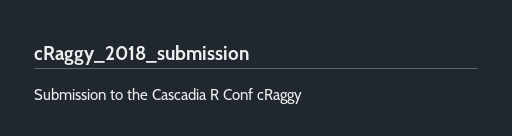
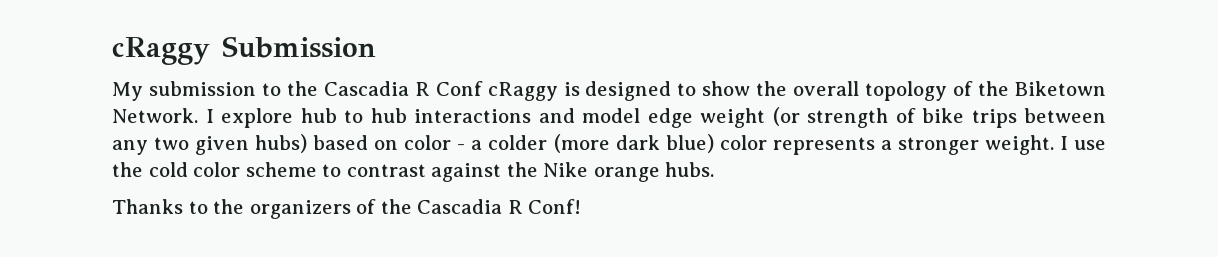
- cRaggy_2018_submission
- Submission to the Cascadia R Conf cRaggy
+ cRaggy Submission
+ My submission to the Cascadia R Conf cRaggy is designed to show the overall topology of the Biketown Network. I explore hub to hub interactions and model edge weight (or strength of bike trips between any two given hubs) based on color - a colder (more dark blue) color represents a stronger weight. I use the cold color scheme to contrast against the Nike orange hubs.
+ Thanks to the organizers of the Cascadia R Conf!

